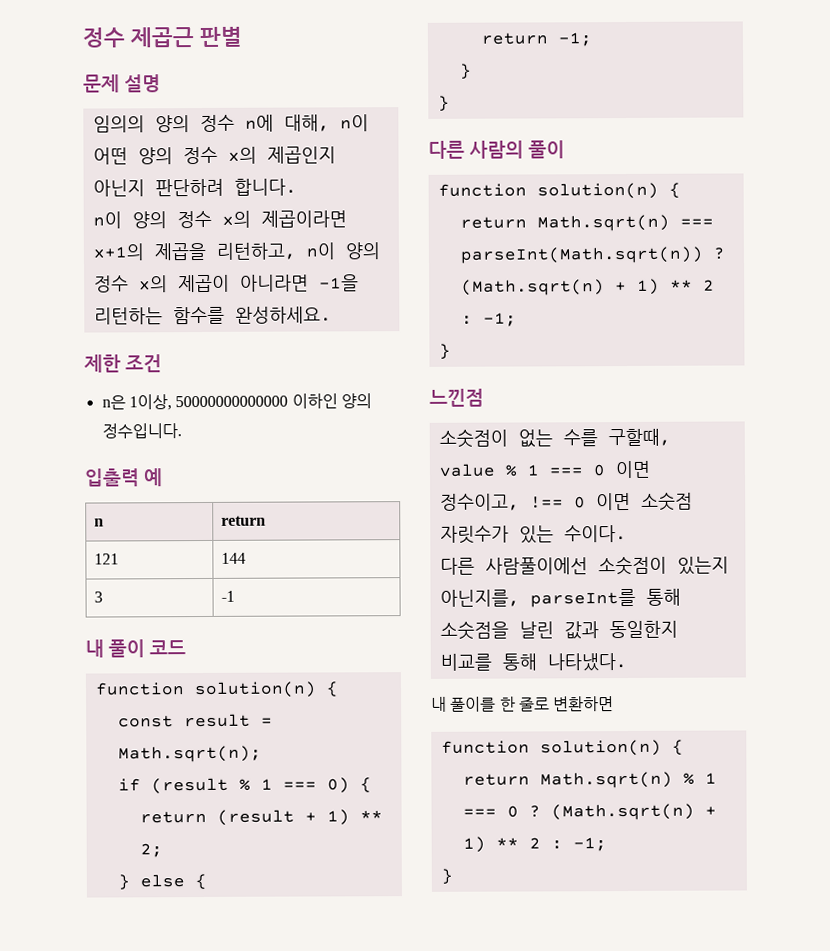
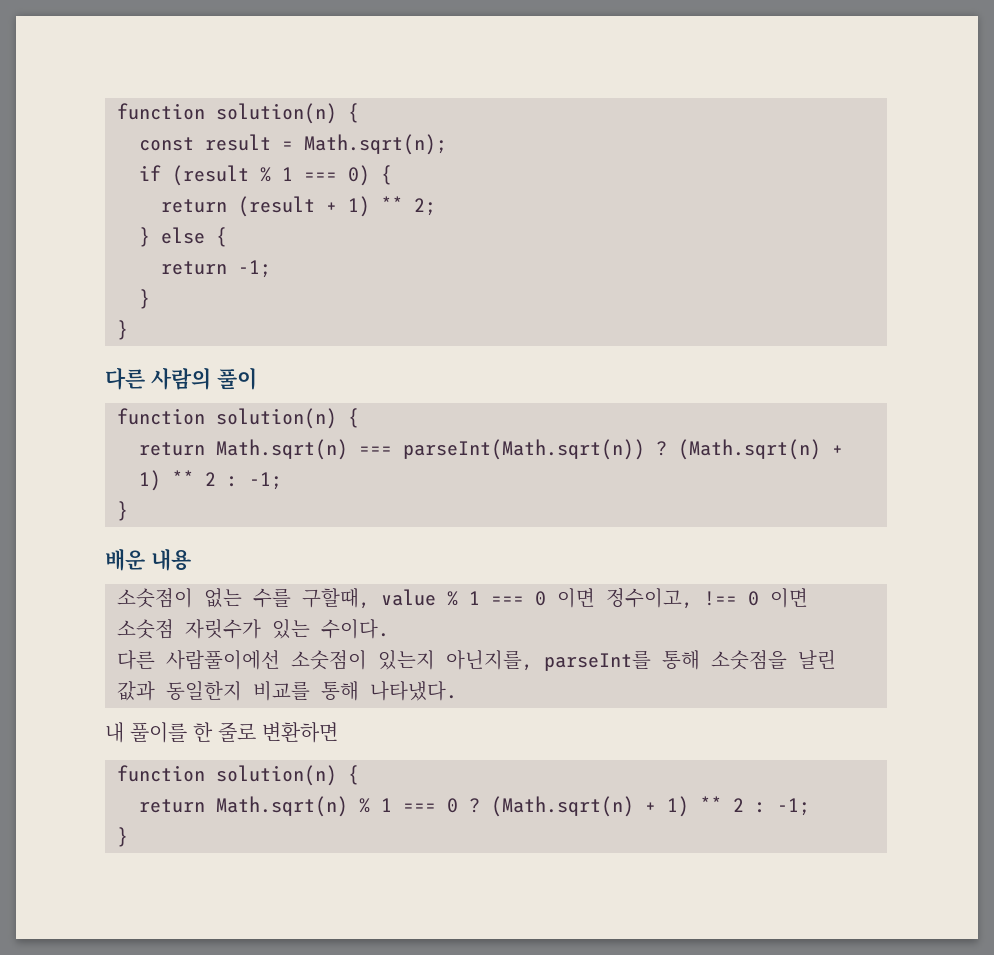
- 정수 제곱근 판별
- 문제 설명
- 임의의 양의 정수 n에 대해, n이 어떤 양의 정수 x의 제곱인지 아닌지 판단하려 합니다.
- n이 양의 정수 x의 제곱이라면 x+1의 제곱을 리턴하고, n이 양의 정수 x의 제곱이 아니라면 -1을 리턴하는 함수를 완성하세요.
- 제한 조건
- n은 1이상, 50000000000000 이하인 양의 정수입니다.
- 입출력 예
- n | return
- 121 | 144
- 3 | -1
- 내 풀이 코드
- 느낀점
+ 배운 내용

